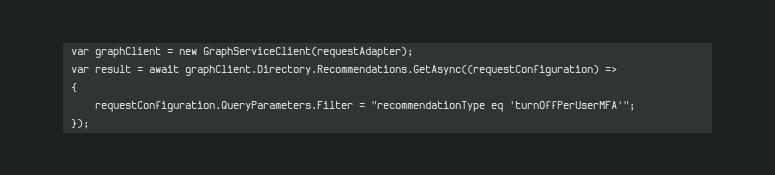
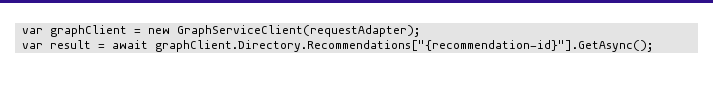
- var result = await graphClient.Directory.Recommendations.GetAsync((requestConfiguration) =>
- {
- requestConfiguration.QueryParameters.Filter = "recommendationType eq 'turnOffPerUserMFA'";
- });
+ var result = await graphClient.Directory.Recommendations["{recommendation-id}"].GetAsync();

